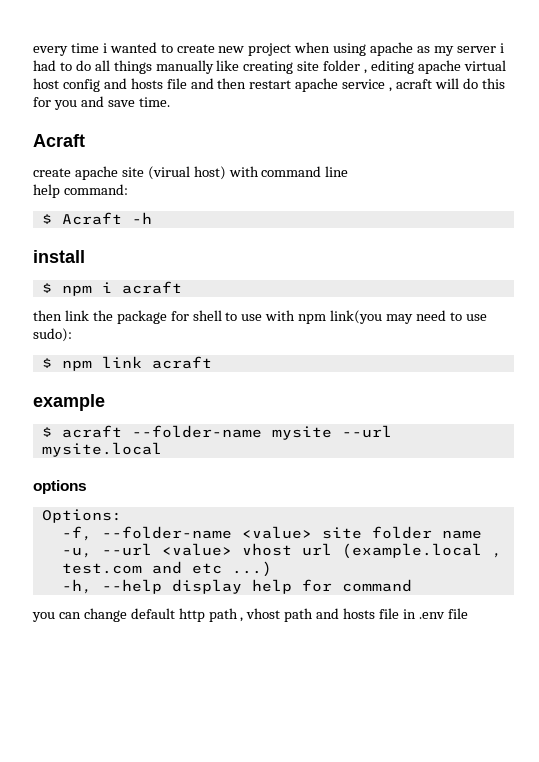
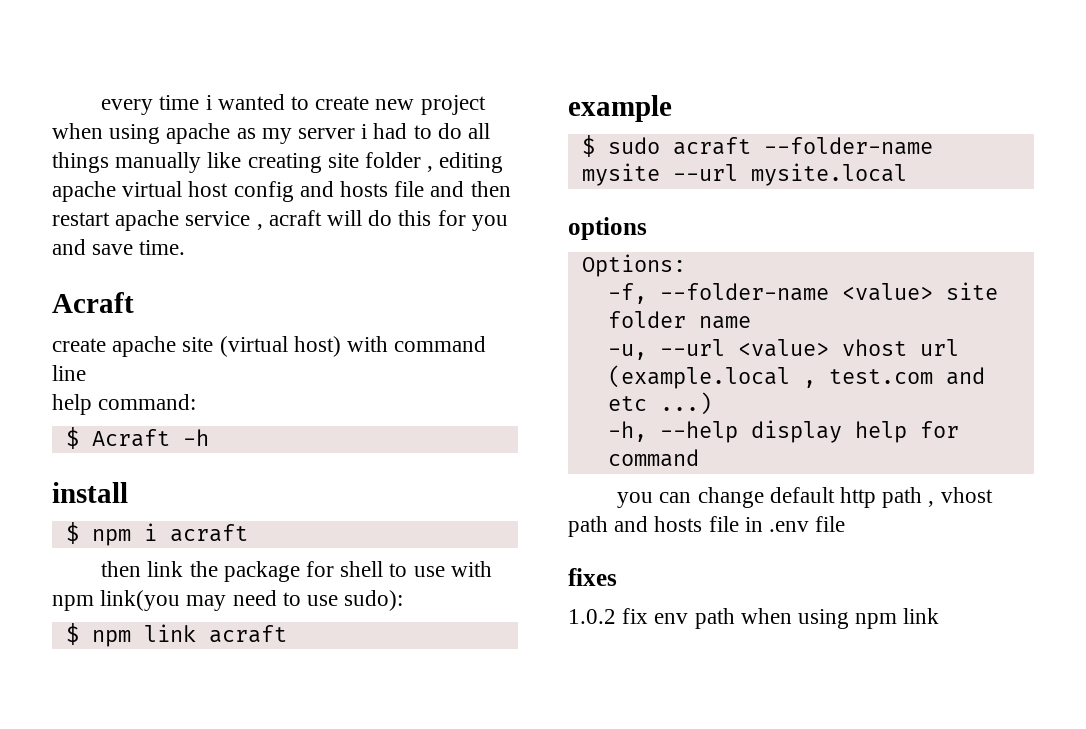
- create apache site (virual host) with command line
+ create apache site (virtual host) with command line
- $ acraft --folder-name mysite --url mysite.local
+ $ sudo acraft --folder-name mysite --url mysite.local
+ fixes
+ 1.0.2 fix env path when using npm link

